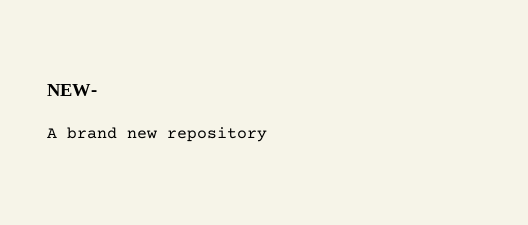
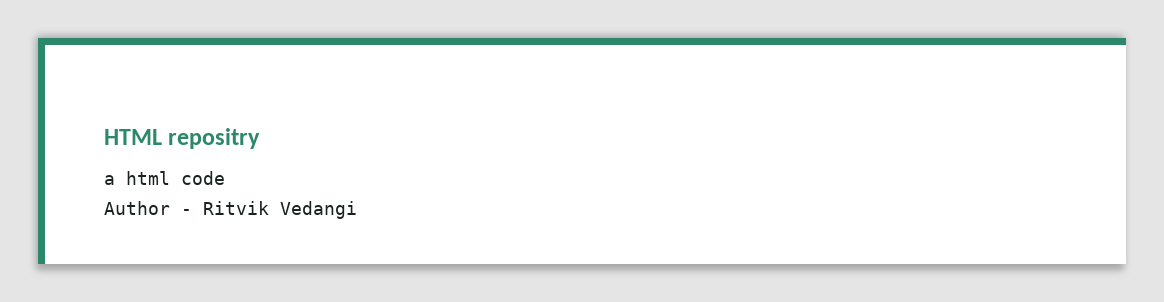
- NEW-
- A brand new repository
+ HTML repositry
+ a html code
+ Author - Ritvik Vedangi

